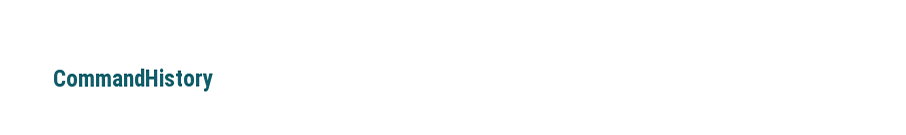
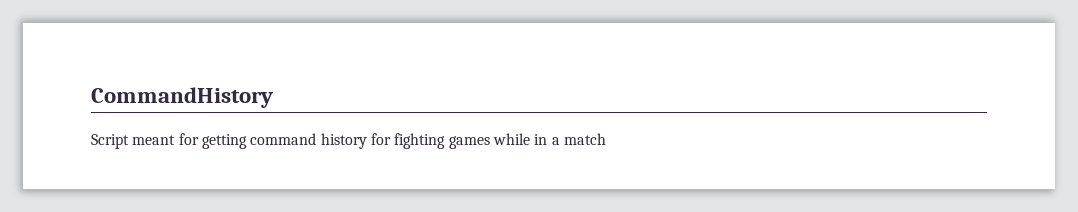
+ Script meant for getting command history for fighting games while in a match

